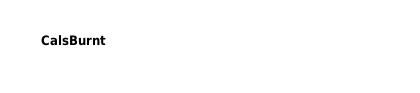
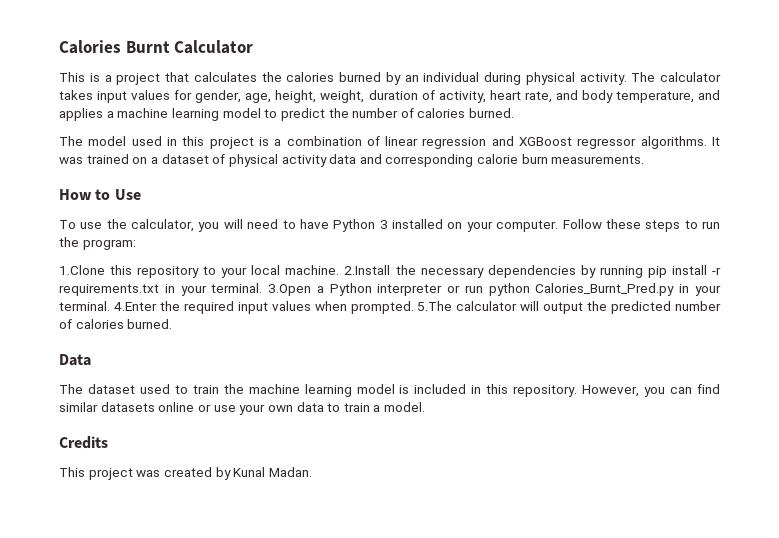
- CalsBurnt
+ Calories Burnt Calculator
+ This is a project that calculates the calories burned by an individual during physical activity. The calculator takes input values for gender, age, height, weight, duration of activity, heart rate, and body temperature, and applies a machine learning model to predict the number of calories burned.
+ The model used in this project is a combination of linear regression and XGBoost regressor algorithms. It was trained on a dataset of physical activity data and corresponding calorie burn measurements.
+ How to Use
+ To use the calculator, you will need to have Python 3 installed on your computer. Follow these steps to run the program:
+ 1.Clone this repository to your local machine. 2.Install the necessary dependencies by running pip install -r requirements.txt in your terminal. 3.Open a Python interpreter or run python Calories_Burnt_Pred.py in your terminal. 4.Enter the required input values when prompted. 5.The calculator will output the predicted number of calories burned.
+ Data
+ The dataset used to train the machine learning model is included in this repository. However, you can find similar datasets online or use your own data to train a model.
+ Credits
+ This project was created by Kunal Madan.

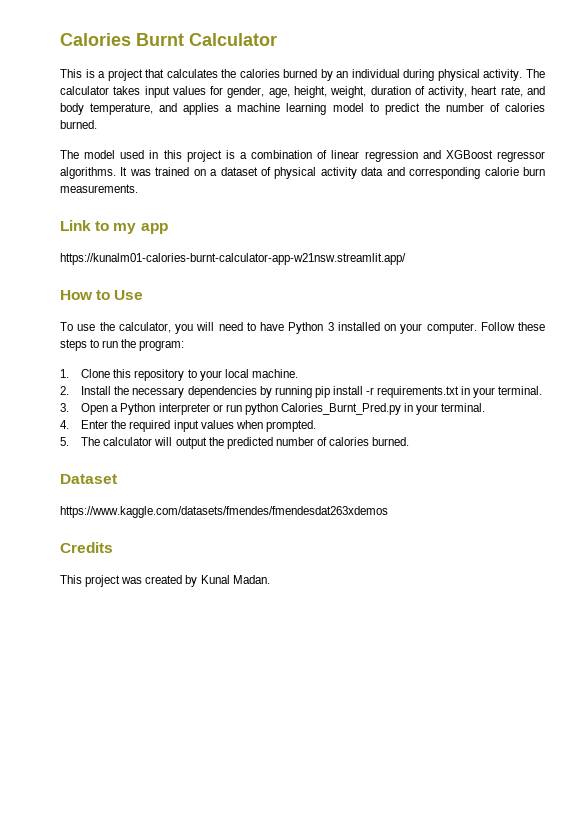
+ Link to my app
+ https://kunalm01-calories-burnt-calculator-app-w21nsw.streamlit.app/
- 1.Clone this repository to your local machine. 2.Install the necessary dependencies by running pip install -r requirements.txt in your terminal. 3.Open a Python interpreter or run python Calories_Burnt_Pred.py in your terminal. 4.Enter the required input values when prompted. 5.The calculator will output the predicted number of calories burned.
+ 1. Clone this repository to your local machine.
+ 2. Install the necessary dependencies by running pip install -r requirements.txt in your terminal.
+ 3. Open a Python interpreter or run python Calories_Burnt_Pred.py in your terminal.
+ 4. Enter the required input values when prompted.
+ 5. The calculator will output the predicted number of calories burned.
- Data
- The dataset used to train the machine learning model is included in this repository. However, you can find similar datasets online or use your own data to train a model.
+ Dataset
+ https://www.kaggle.com/datasets/fmendes/fmendesdat263xdemos

